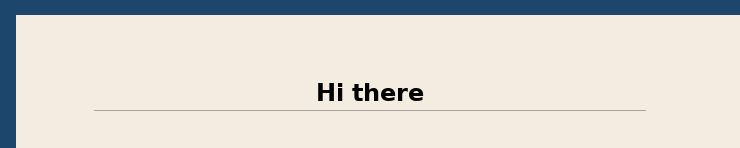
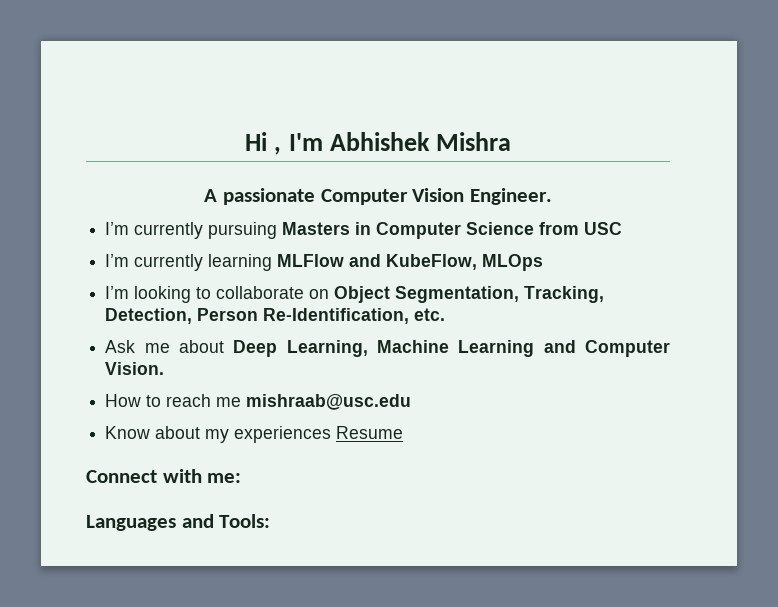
- Hi there
+ Hi , I'm Abhishek Mishra
+ A passionate Computer Vision Engineer.
+ I’m currently pursuing Masters in Computer Science from USC
+ I’m currently learning MLFlow and KubeFlow, MLOps
+ I’m looking to collaborate on Object Segmentation, Tracking, Detection, Person Re-Identification, etc.
+ Ask me about Deep Learning, Machine Learning and Computer Vision.
+ How to reach me mishraab@usc.edu
+ Know about my experiences Resume
+ Connect with me:
+ Languages and Tools:

